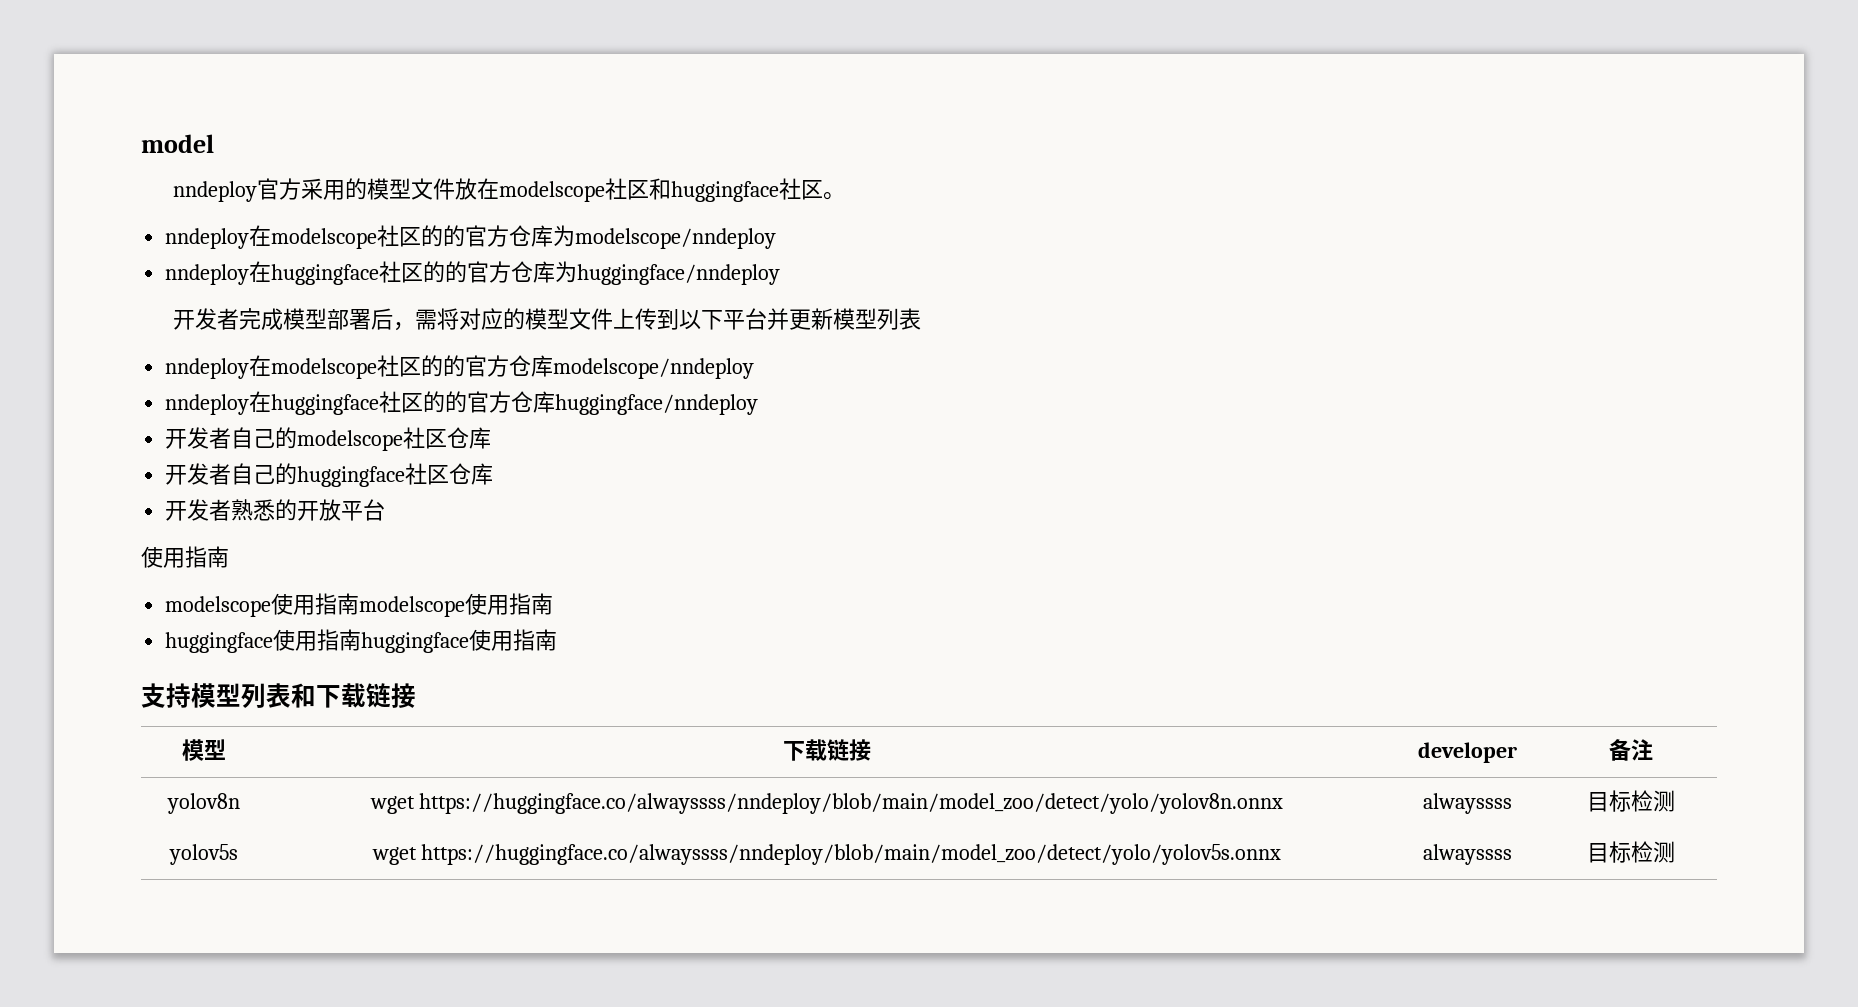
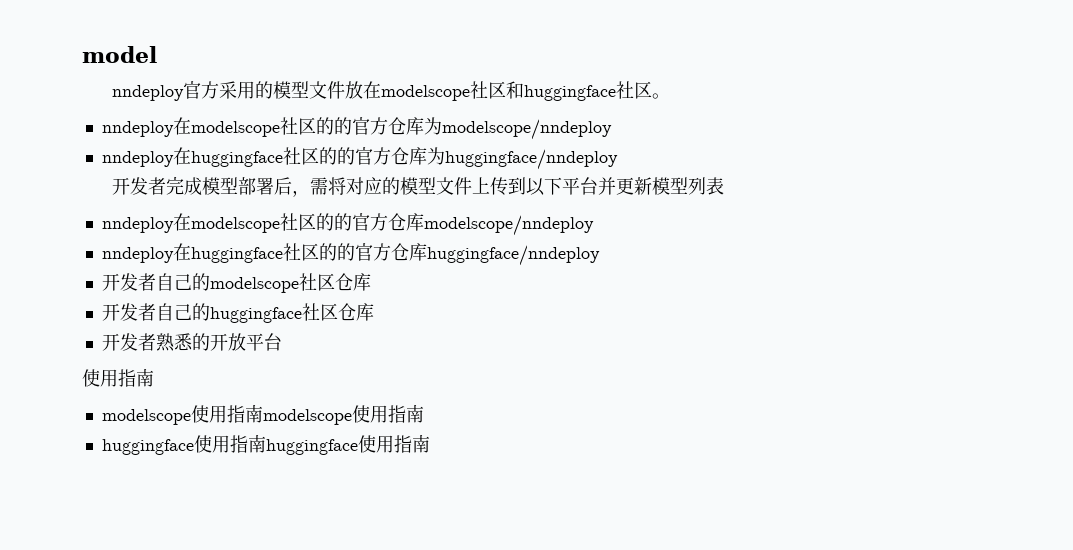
- 支持模型列表和下载链接
- 模型 | 下载链接 | developer | 备注
- yolov8n | wget https://huggingface.co/alwayssss/nndeploy/blob/main/model_zoo/detect/yolo/yolov8n.onnx | alwayssss | 目标检测
- yolov5s | wget https://huggingface.co/alwayssss/nndeploy/blob/main/model_zoo/detect/yolo/yolov5s.onnx | alwayssss | 目标检测

